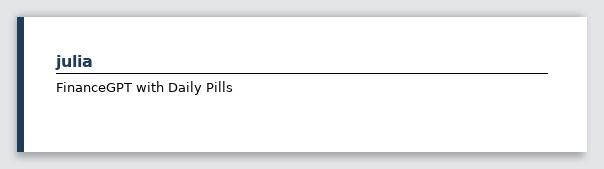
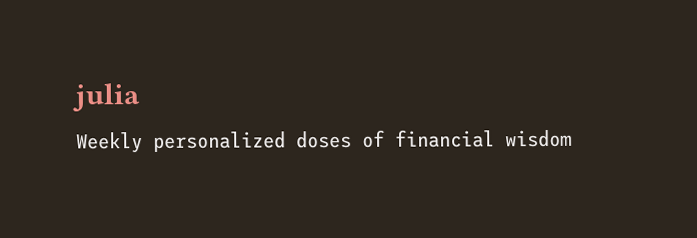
- FinanceGPT with Daily Pills
+ Weekly personalized doses of financial wisdom

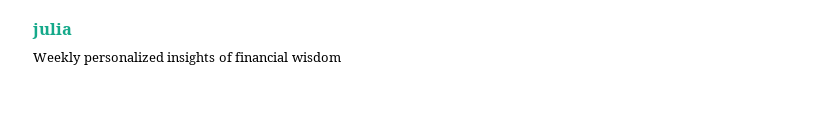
- Weekly personalized doses of financial wisdom
+ Weekly personalized insights of financial wisdom

